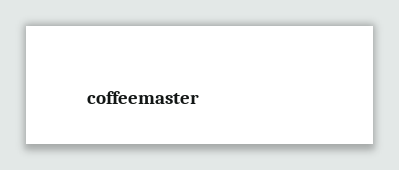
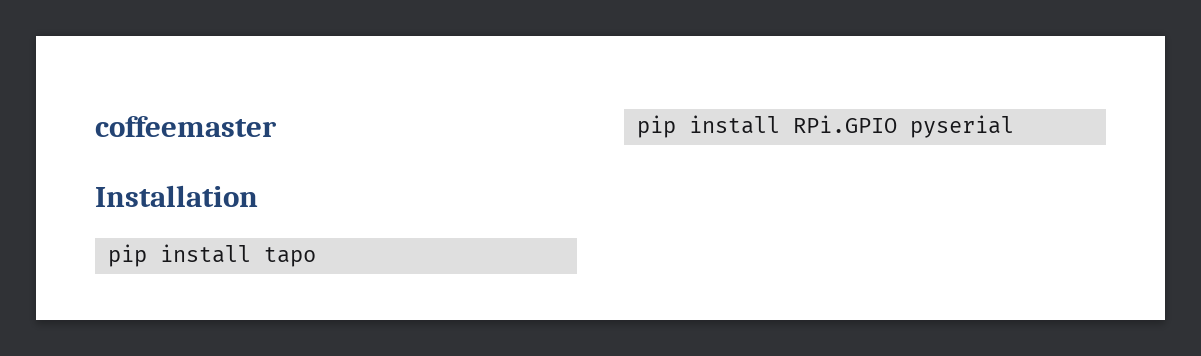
+ Installation
+ pip install tapo
+ pip install RPi.GPIO pyserial

